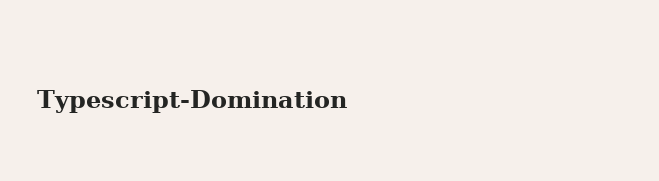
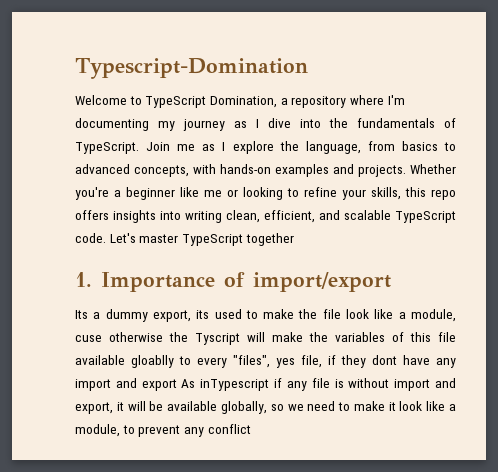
+ Welcome to TypeScript Domination, a repository where I'm documenting my journey as I dive into the fundamentals of TypeScript. Join me as I explore the language, from basics to advanced concepts, with hands-on examples and projects. Whether you're a beginner like me or looking to refine your skills, this repo offers insights into writing clean, efficient, and scalable TypeScript code. Let's master TypeScript together
+ 1. Importance of import/export
+ Its a dummy export, its used to make the file look like a module, cuse otherwise the Tyscript will make the variables of this file available gloablly to every "files", yes file, if they dont have any import and export As inTypescript if any file is without import and export, it will be available globally, so we need to make it look like a module, to prevent any conflict

